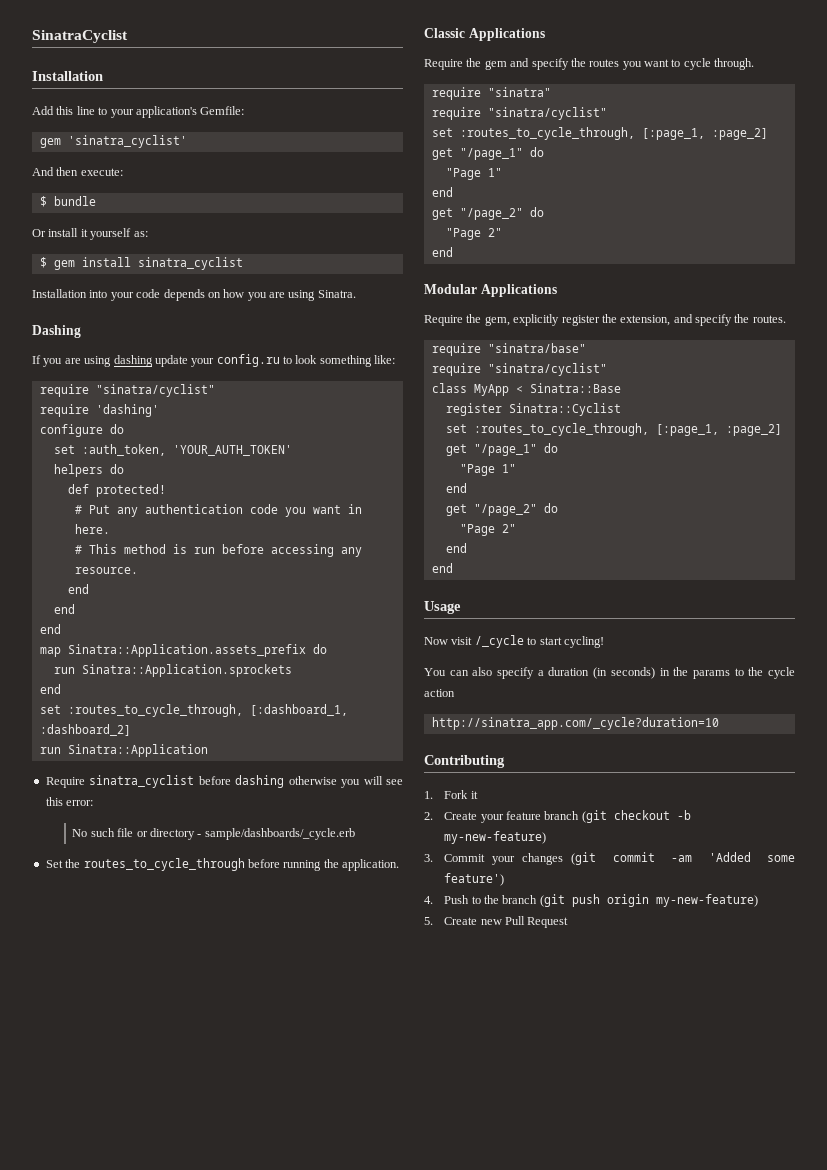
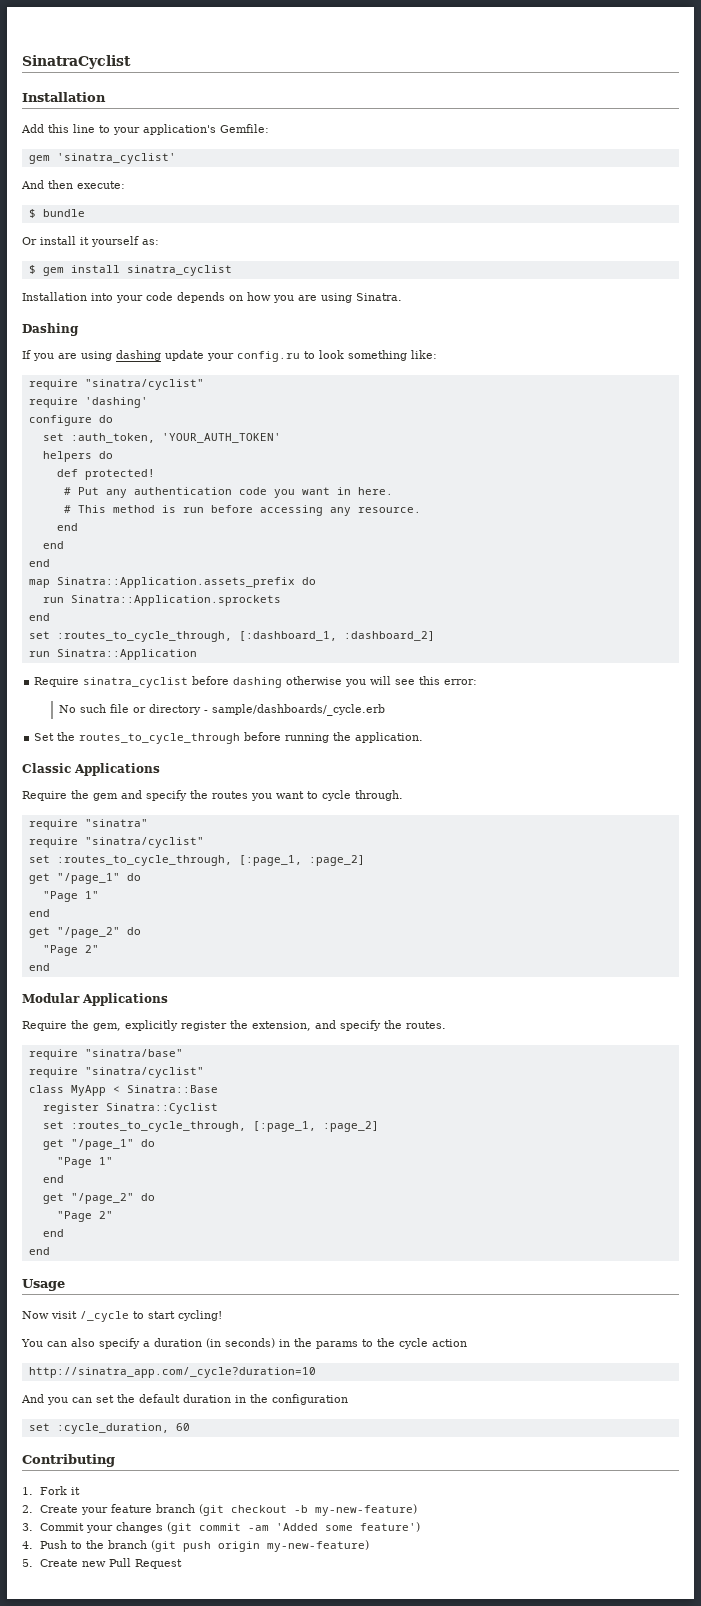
+ And you can set the default duration in the configuration
+ set :cycle_duration, 60

